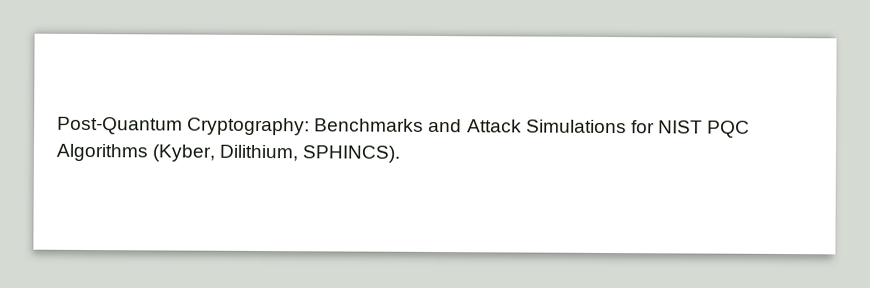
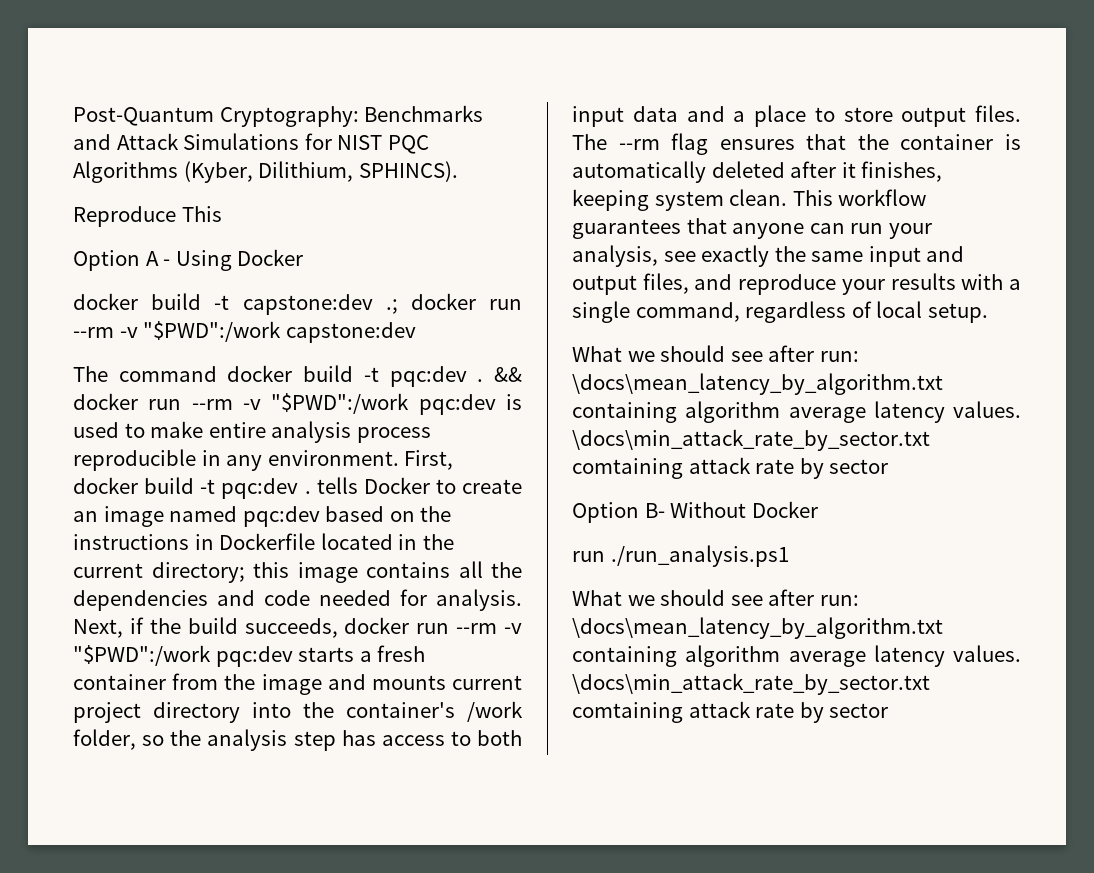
+ Reproduce This
+ Option A - Using Docker
+ docker build -t capstone:dev .; docker run --rm -v "$PWD":/work capstone:dev
+ The command docker build -t pqc:dev . && docker run --rm -v "$PWD":/work pqc:dev is used to make entire analysis process reproducible in any environment. First, docker build -t pqc:dev . tells Docker to create an image named pqc:dev based on the instructions in Dockerfile located in the current directory; this image contains all the dependencies and code needed for analysis. Next, if the build succeeds, docker run --rm -v "$PWD":/work pqc:dev starts a fresh container from the image and mounts current project directory into the container's /work folder, so the analysis step has access to both input data and a place to store output files. The --rm flag ensures that the container is automatically deleted after it finishes, keeping system clean. This workflow guarantees that anyone can run your analysis, see exactly the same input and output files, and reproduce your results with a single command, regardless of local setup.
+ What we should see after run: \docs\mean_latency_by_algorithm.txt containing algorithm average latency values. \docs\min_attack_rate_by_sector.txt comtaining attack rate by sector
+ Option B- Without Docker
+ run ./run_analysis.ps1
+ What we should see after run: \docs\mean_latency_by_algorithm.txt containing algorithm average latency values. \docs\min_attack_rate_by_sector.txt comtaining attack rate by sector

